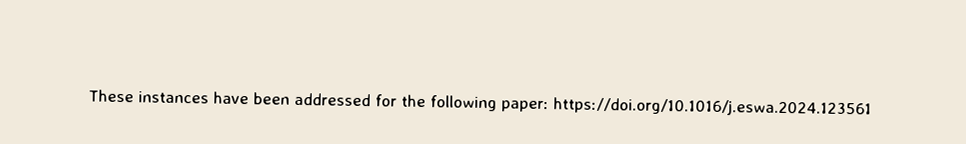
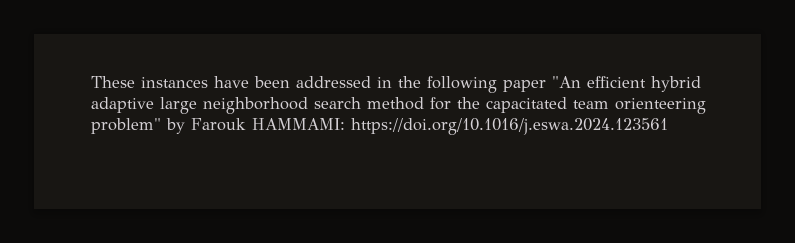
- These instances have been addressed for the following paper: https://doi.org/10.1016/j.eswa.2024.123561
+ These instances have been addressed in the following paper "An efficient hybrid adaptive large neighborhood search method for the capacitated team orienteering problem" by Farouk HAMMAMI: https://doi.org/10.1016/j.eswa.2024.123561

